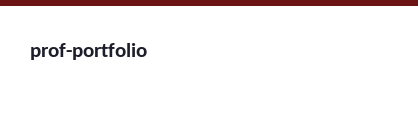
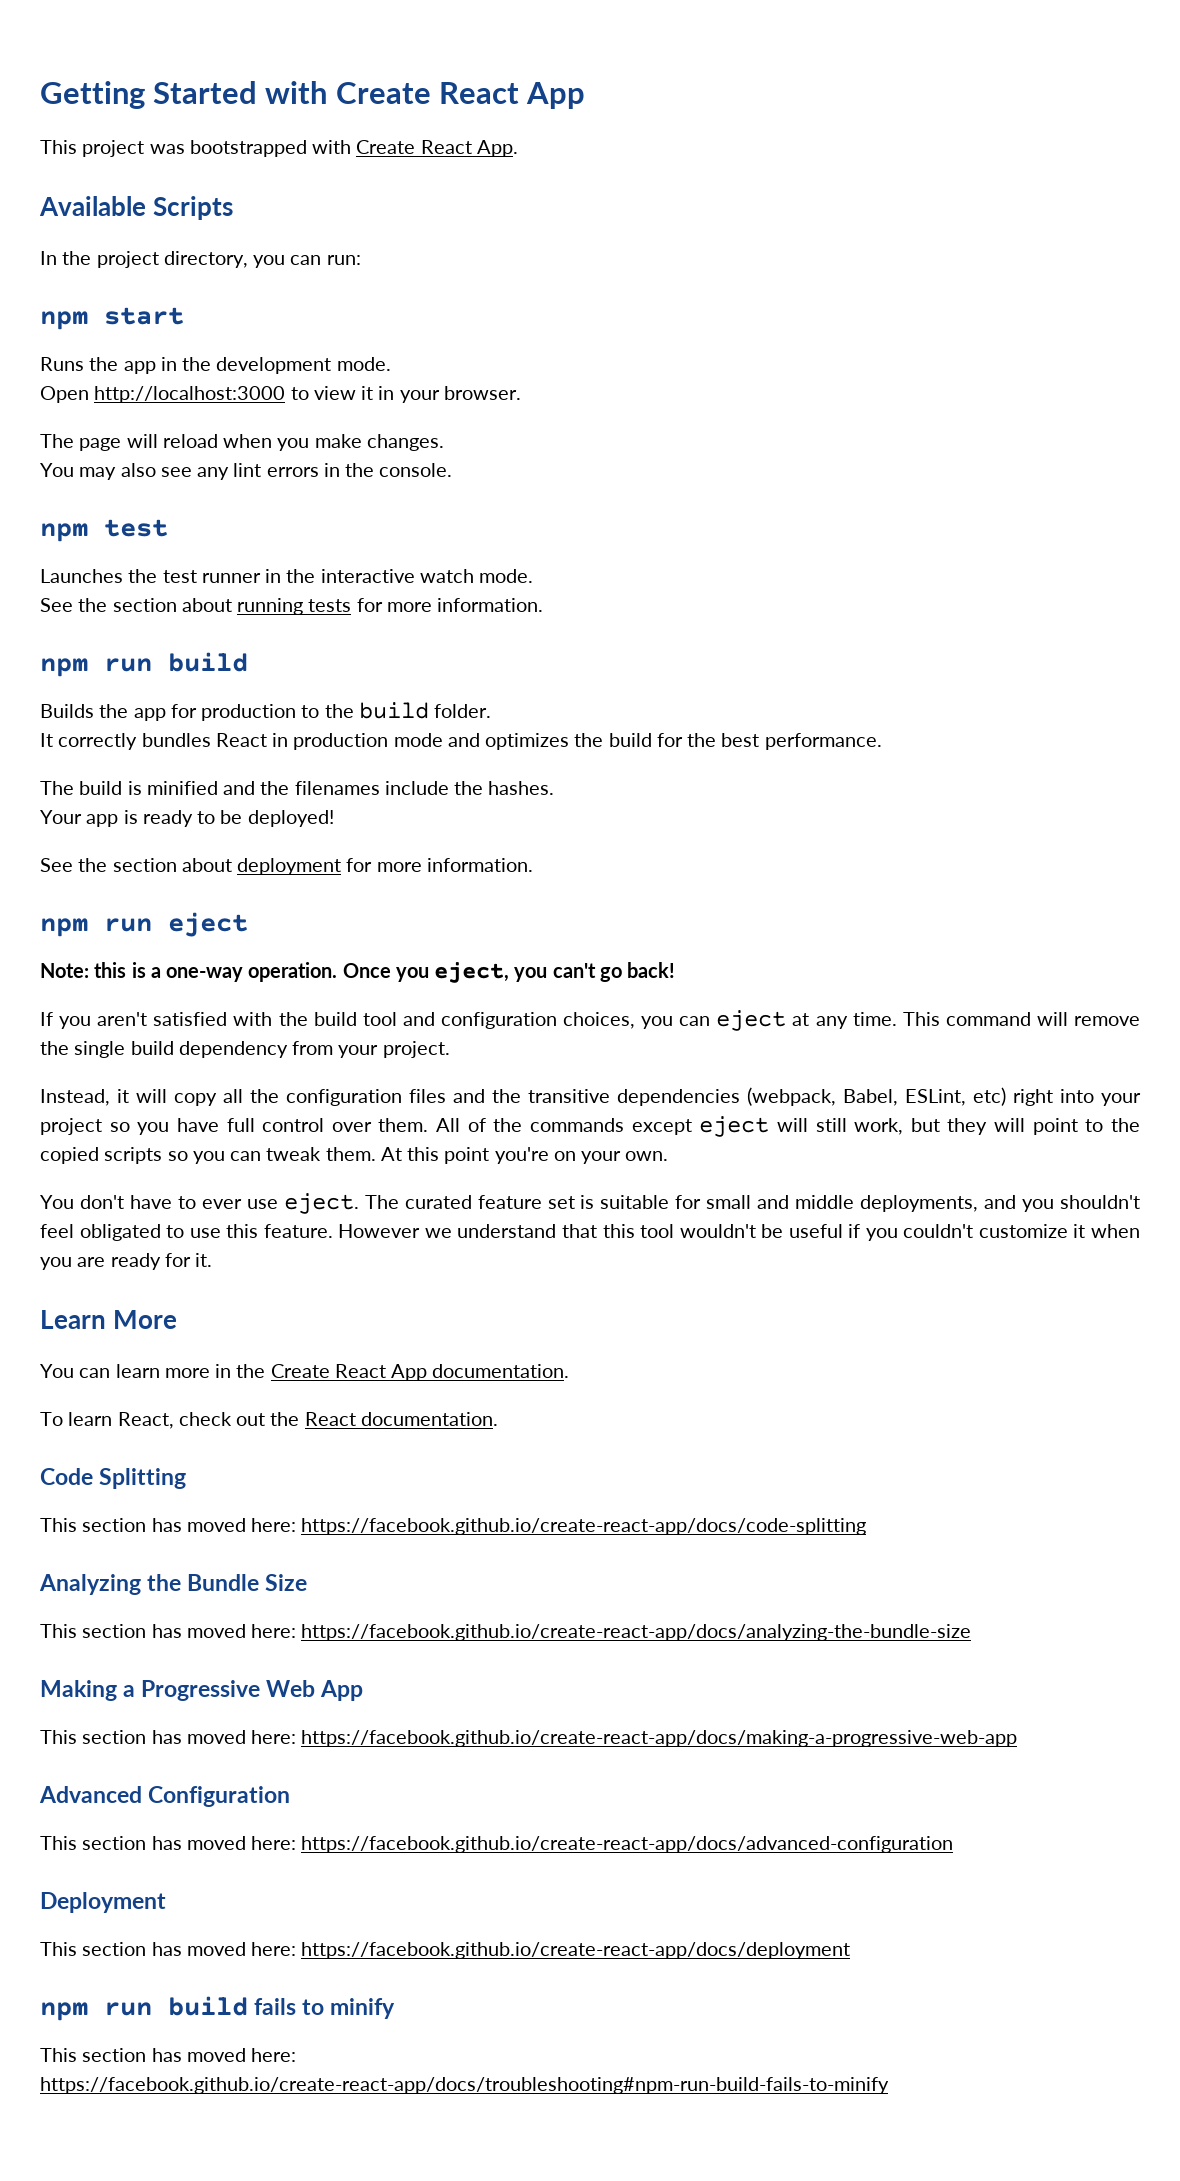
- prof-portfolio
+ Getting Started with Create React App
+ This project was bootstrapped with Create React App.
+ Available Scripts
+ In the project directory, you can run:
+ npm start
+ Runs the app in the development mode.
+ Open http://localhost:3000 to view it in your browser.
+ The page will reload when you make changes.
+ You may also see any lint errors in the console.
+ npm test
+ Launches the test runner in the interactive watch mode.
+ See the section about running tests for more information.
+ npm run build
+ Builds the app for production to the build folder.
+ It correctly bundles React in production mode and optimizes the build for the best performance.
+ The build is minified and the filenames include the hashes.
+ Your app is ready to be deployed!
+ See the section about deployment for more information.
+ npm run eject
+ Note: this is a one-way operation. Once you eject, you can't go back!
+ If you aren't satisfied with the build tool and configuration choices, you can eject at any time. This command will remove the single build dependency from your project.
+ Instead, it will copy all the configuration files and the transitive dependencies (webpack, Babel, ESLint, etc) right into your project so you have full control over them. All of the commands except eject will still work, but they will point to the copied scripts so you can tweak them. At this point you're on your own.
+ You don't have to ever use eject. The curated feature set is suitable for small and middle deployments, and you shouldn't feel obligated to use this feature. However we understand that this tool wouldn't be useful if you couldn't customize it when you are ready for it.
+ Learn More
+ You can learn more in the Create React App documentation.
+ To learn React, check out the React documentation.
+ Code Splitting
+ This section has moved here: https://facebook.github.io/create-react-app/docs/code-splitting
+ Analyzing the Bundle Size
+ This section has moved here: https://facebook.github.io/create-react-app/docs/analyzing-the-bundle-size
+ Making a Progressive Web App
+ This section has moved here: https://facebook.github.io/create-react-app/docs/making-a-progressive-web-app
+ Advanced Configuration
+ This section has moved here: https://facebook.github.io/create-react-app/docs/advanced-configuration
+ Deployment
+ This section has moved here: https://facebook.github.io/create-react-app/docs/deployment
+ npm run build fails to minify
+ This section has moved here: https://facebook.github.io/create-react-app/docs/troubleshooting#npm-run-build-fails-to-minify

